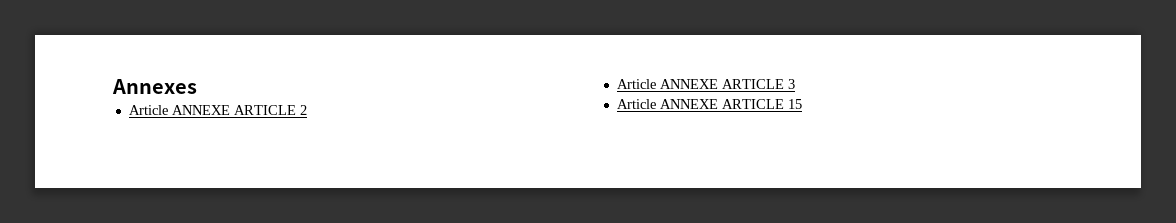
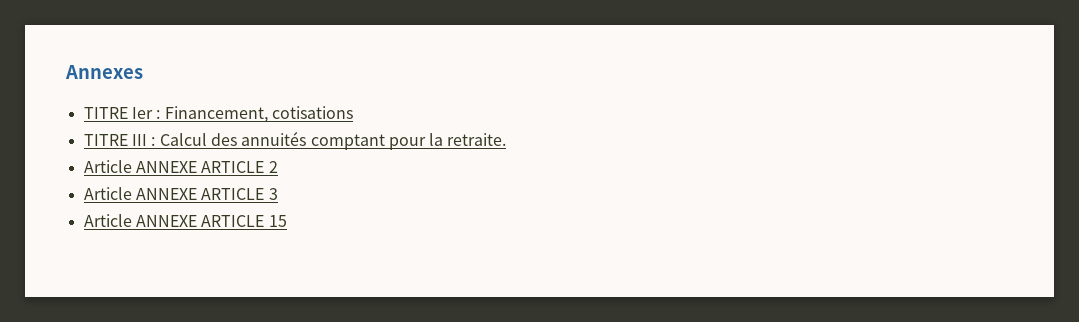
+ TITRE Ier : Financement, cotisations
+ TITRE III : Calcul des annuités comptant pour la retraite.

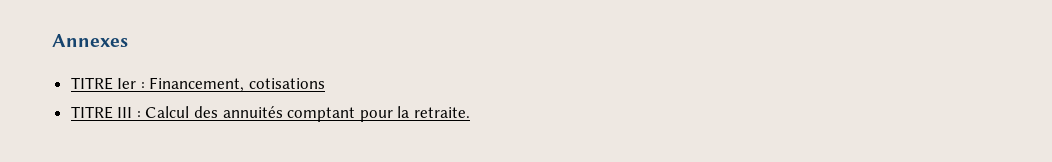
- Article ANNEXE ARTICLE 2
- Article ANNEXE ARTICLE 3
- Article ANNEXE ARTICLE 15

